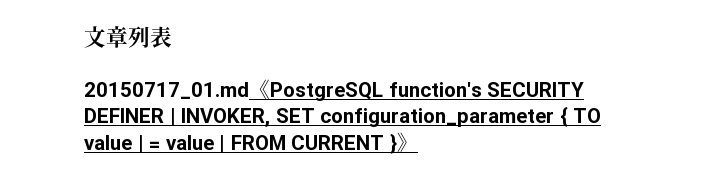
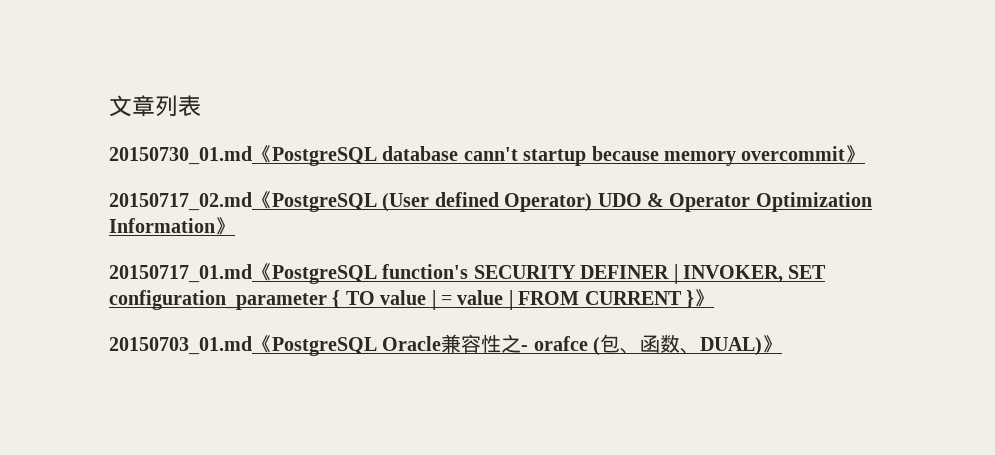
+ 20150730_01.md《PostgreSQL database cann't startup because memory overcommit》
+ 20150717_02.md《PostgreSQL (User defined Operator) UDO & Operator Optimization Information》
+ 20150703_01.md《PostgreSQL Oracle兼容性之- orafce (包、函数、DUAL)》

